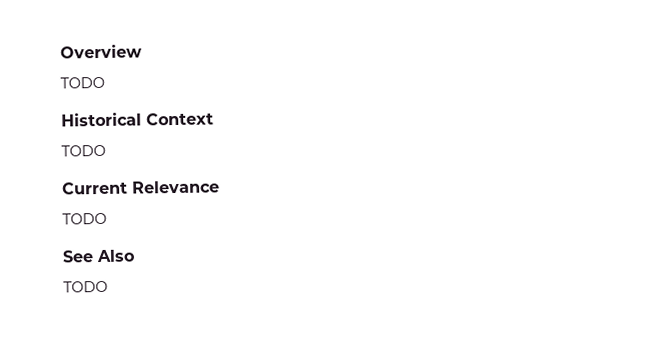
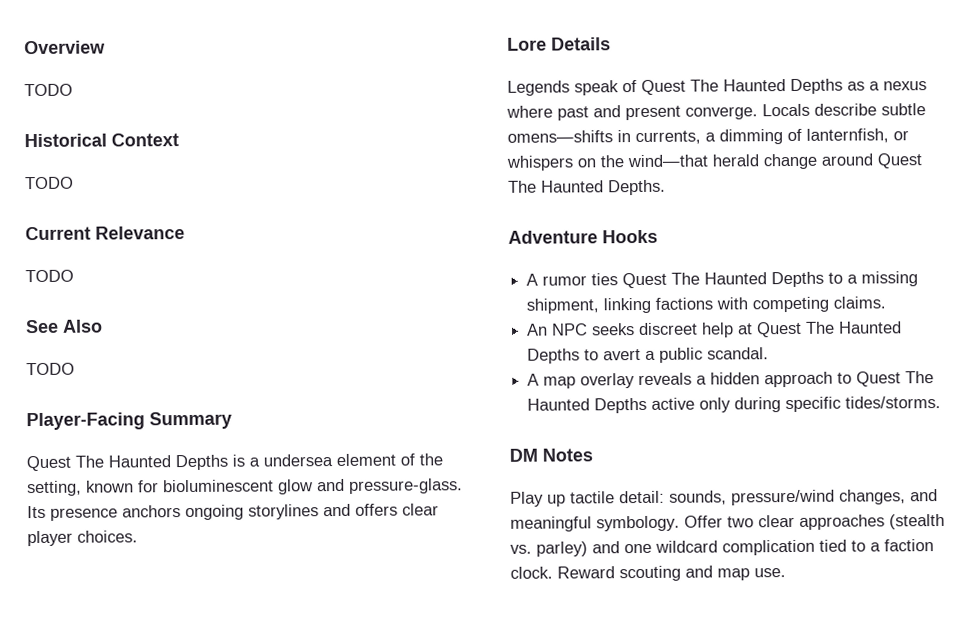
+ Player-Facing Summary
+ Quest The Haunted Depths is a undersea element of the setting, known for bioluminescent glow and pressure-glass. Its presence anchors ongoing storylines and offers clear player choices.
+ Lore Details
+ Legends speak of Quest The Haunted Depths as a nexus where past and present converge. Locals describe subtle omens—shifts in currents, a dimming of lanternfish, or whispers on the wind—that herald change around Quest The Haunted Depths.
+ Adventure Hooks
+ A rumor ties Quest The Haunted Depths to a missing shipment, linking factions with competing claims.
+ An NPC seeks discreet help at Quest The Haunted Depths to avert a public scandal.
+ A map overlay reveals a hidden approach to Quest The Haunted Depths active only during specific tides/storms.
+ DM Notes
+ Play up tactile detail: sounds, pressure/wind changes, and meaningful symbology. Offer two clear approaches (stealth vs. parley) and one wildcard complication tied to a faction clock. Reward scouting and map use.

